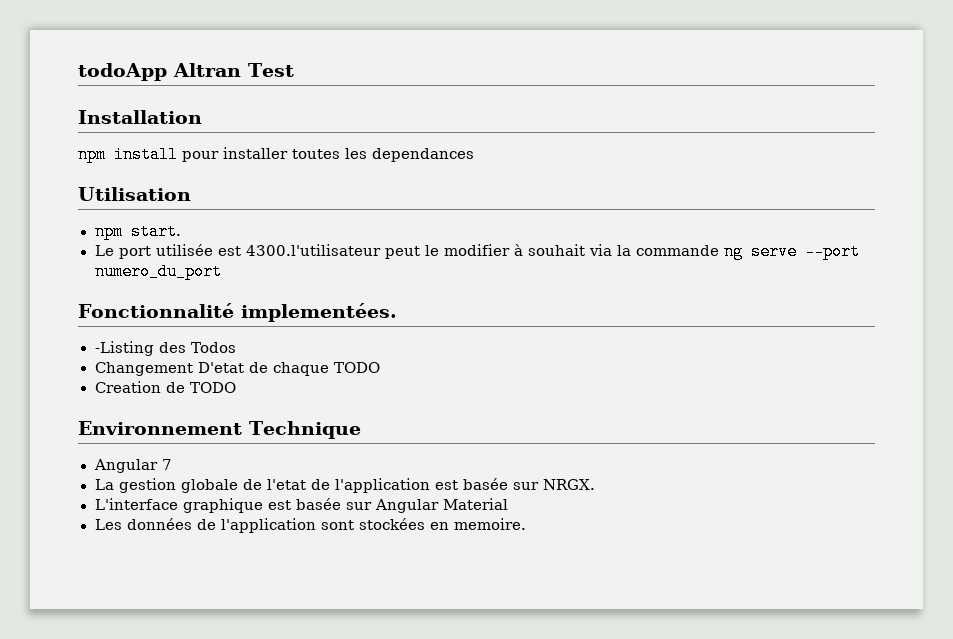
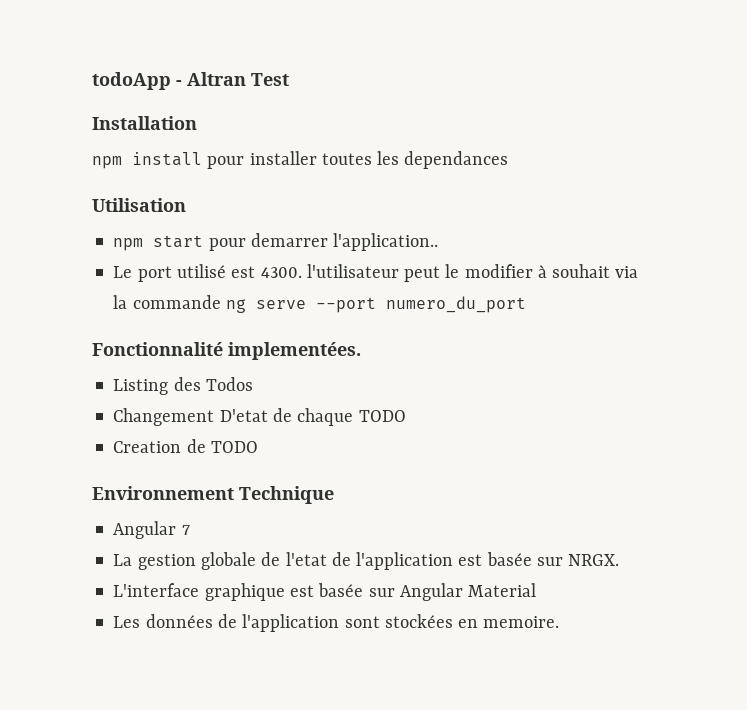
- todoApp Altran Test
+ todoApp - Altran Test
- npm start.
- Le port utilisée est 4300.l'utilisateur peut le modifier à souhait via la commande ng serve --port numero_du_port
+ npm start pour demarrer l'application..
+ Le port utilisé est 4300. l'utilisateur peut le modifier à souhait via la commande ng serve --port numero_du_port
- -Listing des Todos
+ Listing des Todos

